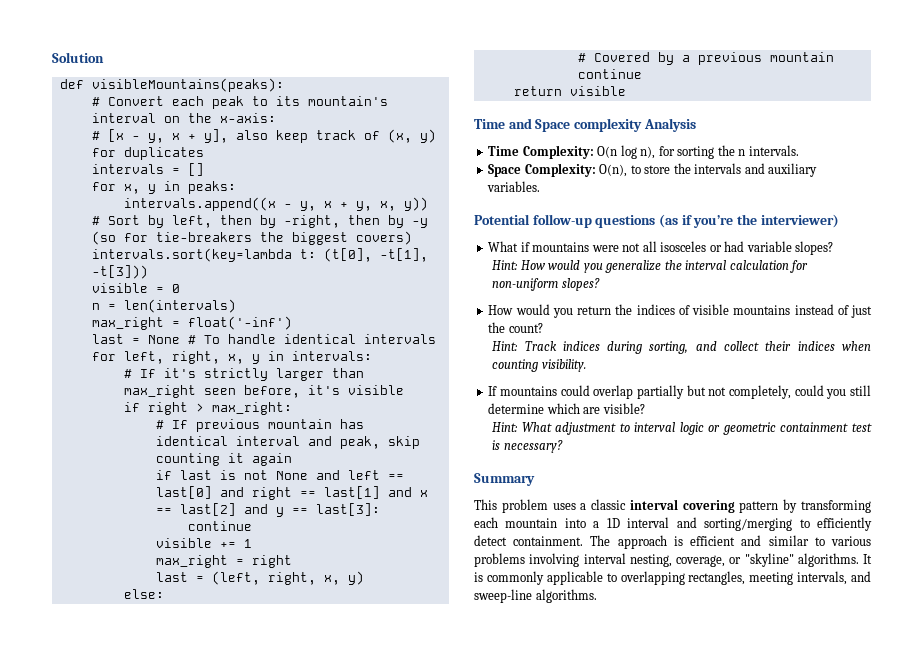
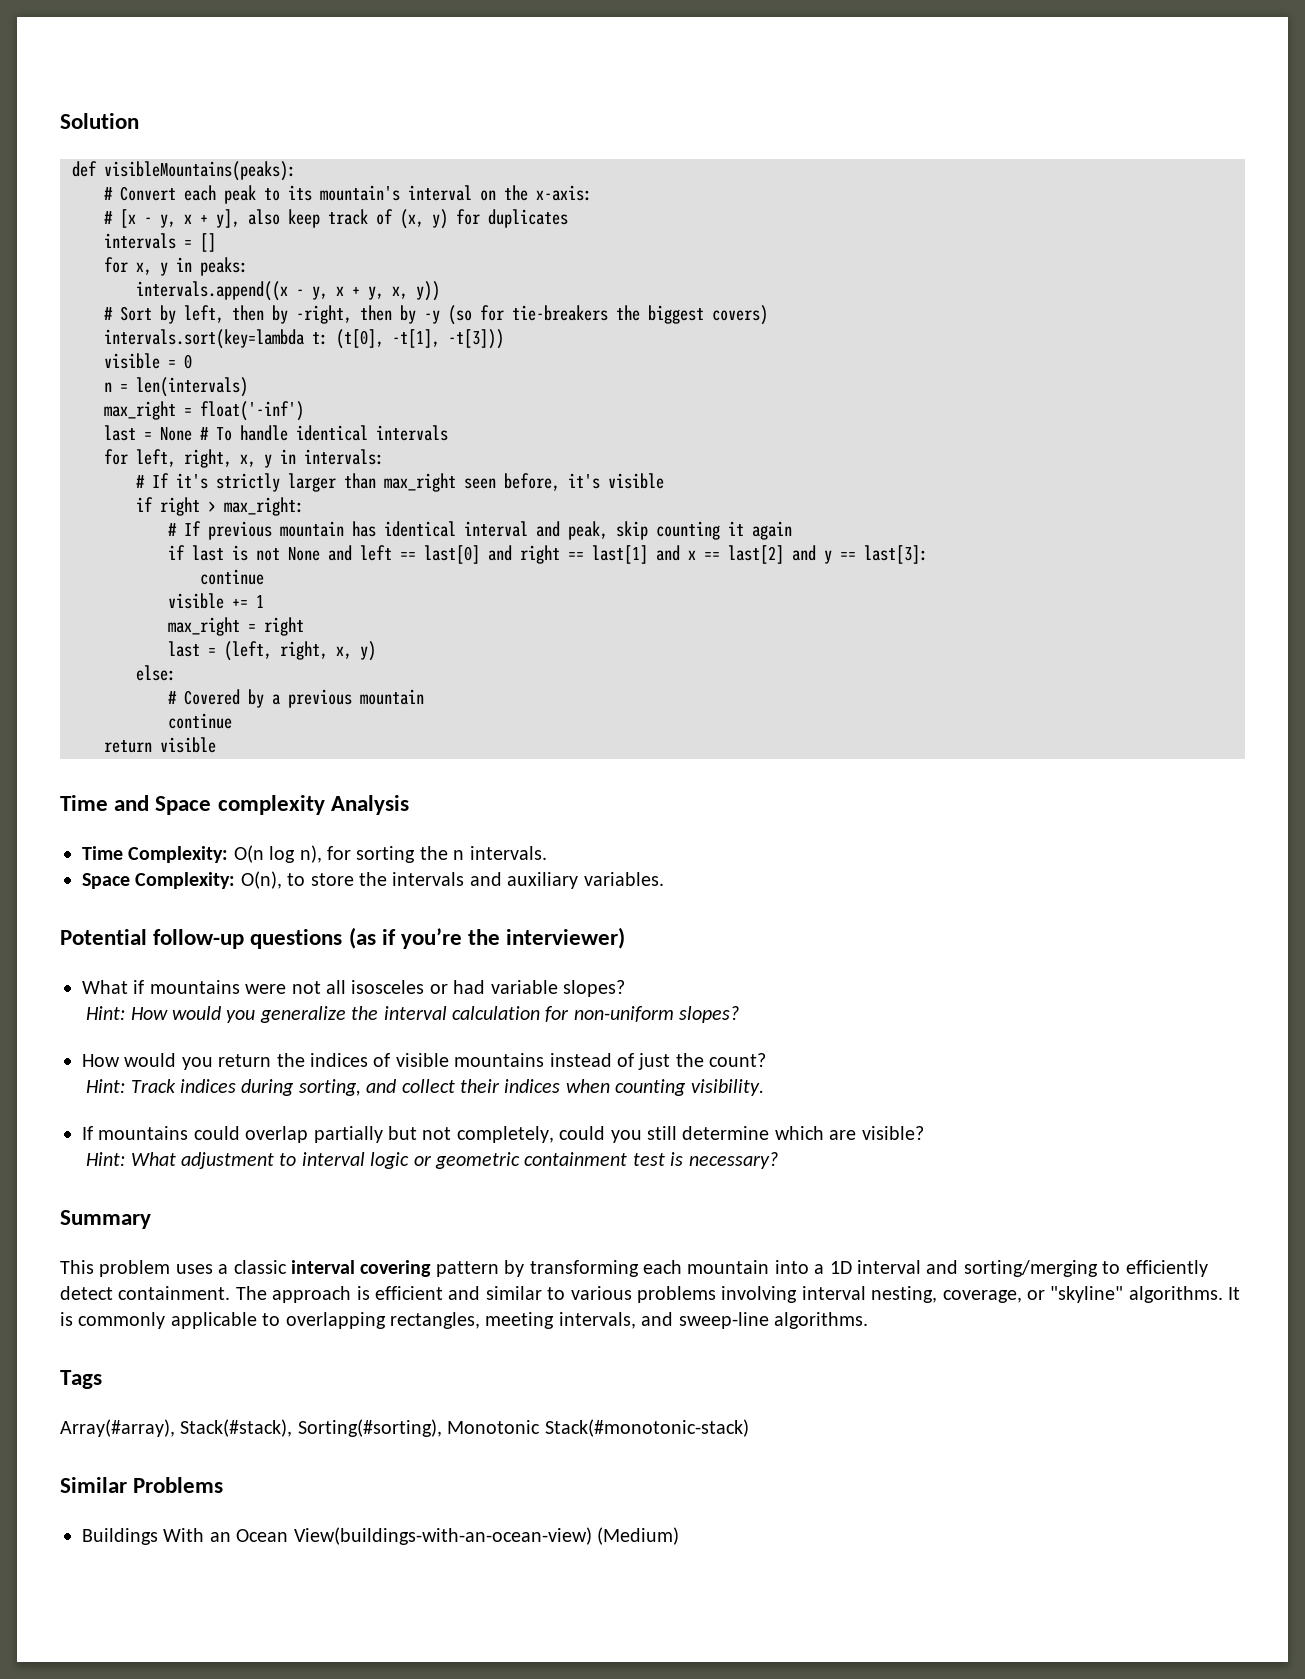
+ Tags
+ Array(#array), Stack(#stack), Sorting(#sorting), Monotonic Stack(#monotonic-stack)
+ Similar Problems
+ Buildings With an Ocean View(buildings-with-an-ocean-view) (Medium)

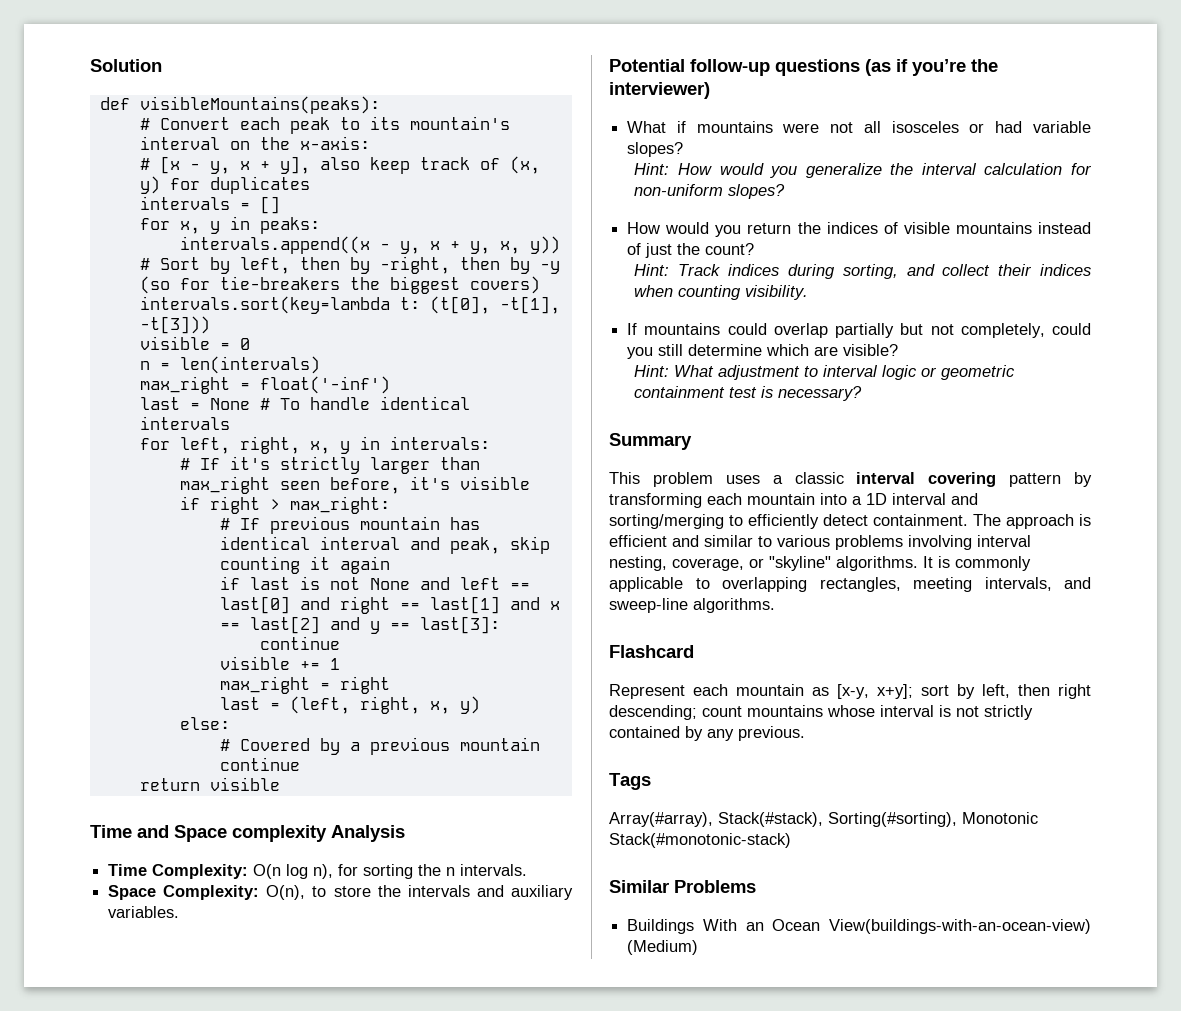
+ Flashcard
+ Represent each mountain as [x-y, x+y]; sort by left, then right descending; count mountains whose interval is not strictly contained by any previous.

